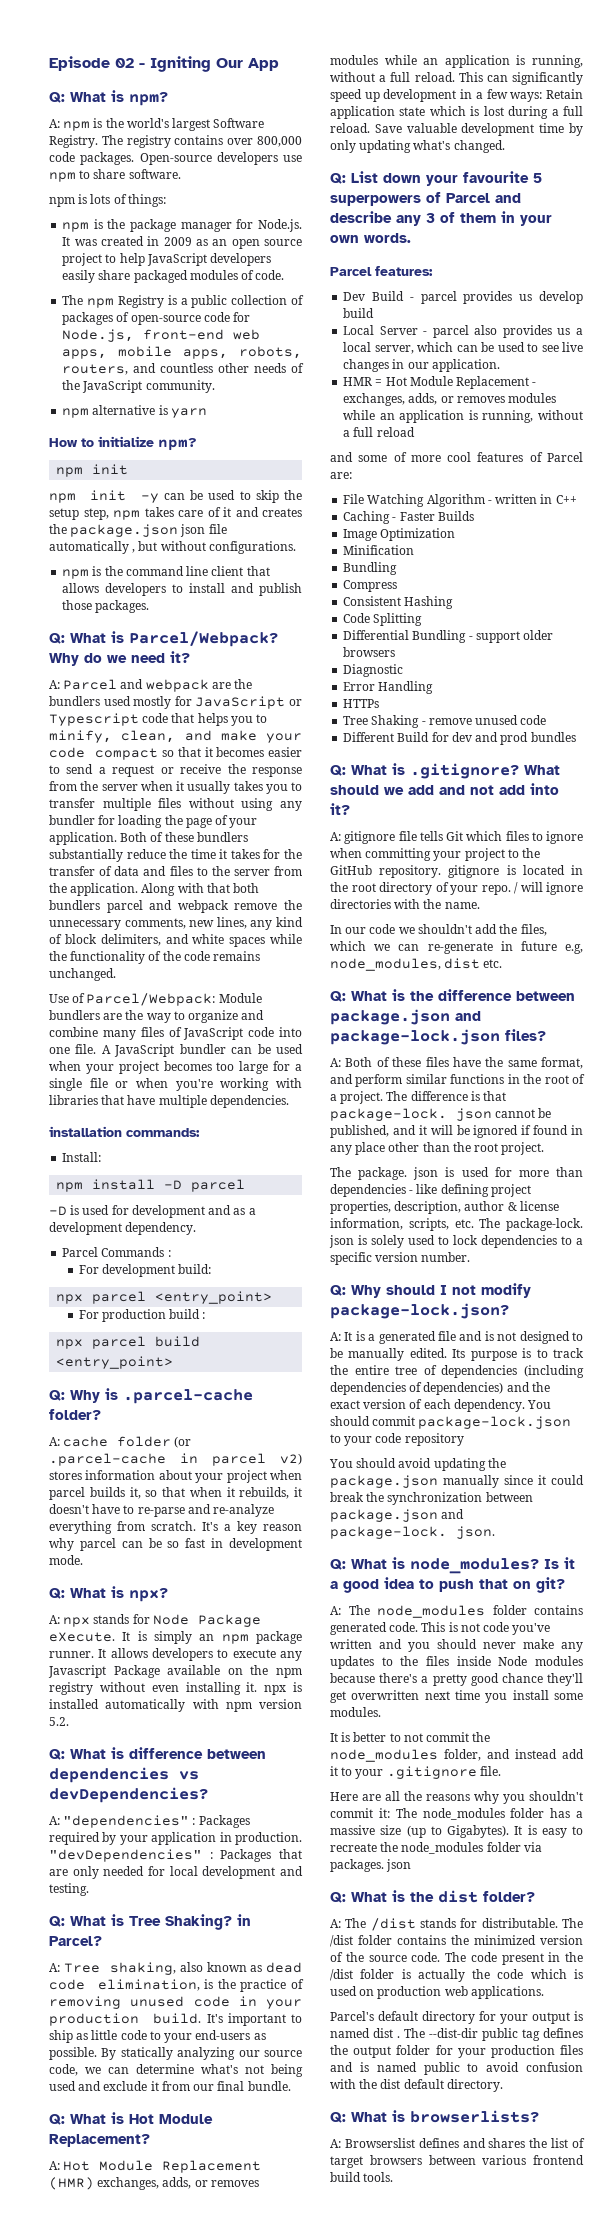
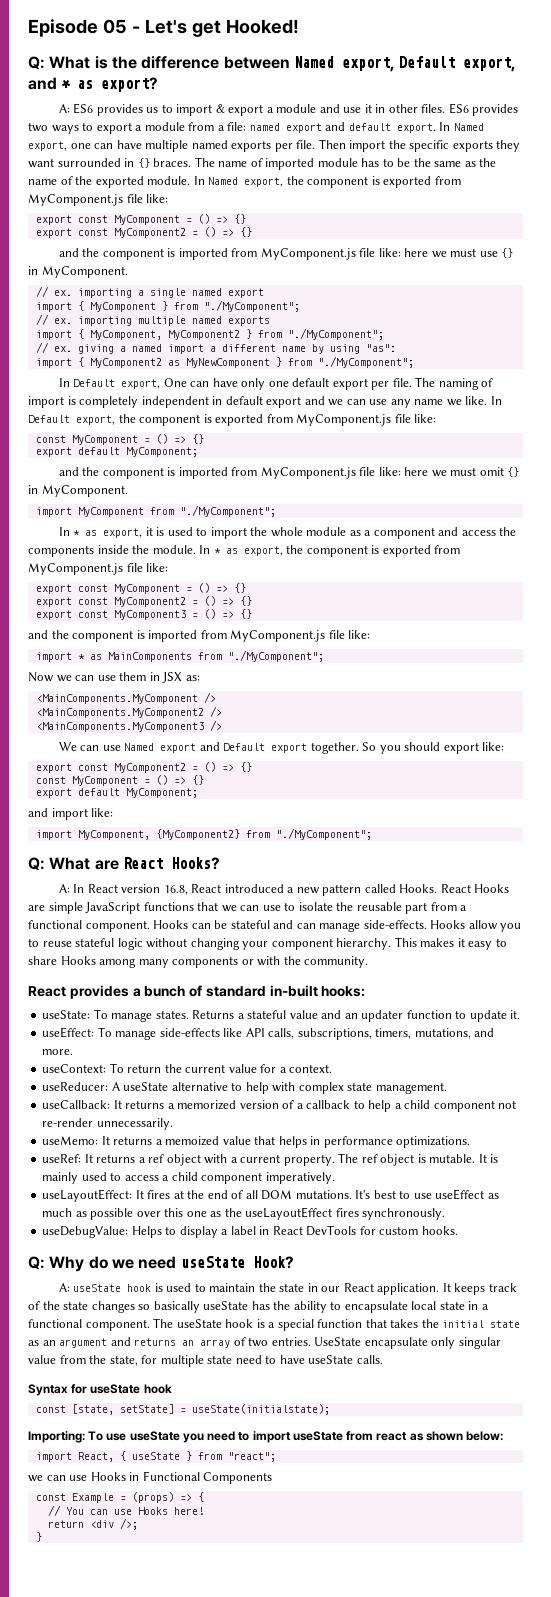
- Episode 02 - Igniting Our App
- Q: What is npm?
- A: npm is the world's largest Software Registry. The registry contains over 800,000 code packages. Open-source developers use npm to share software.
- npm is lots of things:
- npm is the package manager for Node.js. It was created in 2009 as an open source project to help JavaScript developers easily share packaged modules of code.
- The npm Registry is a public collection of packages of open-source code for Node.js, front-end web apps, mobile apps, robots, routers, and countless other needs of the JavaScript community.
- npm alternative is yarn
- How to initialize npm?
- npm init
- npm init -y can be used to skip the setup step, npm takes care of it and creates the package.json json file automatically , but without configurations.
- npm is the command line client that allows developers to install and publish those packages.
- Q: What is Parcel/Webpack? Why do we need it?
- A: Parcel and webpack are the bundlers used mostly for JavaScript or Typescript code that helps you to minify, clean, and make your code compact so that it becomes easier to send a request or receive the response from the server when it usually takes you to transfer multiple files without using any bundler for loading the page of your application. Both of these bundlers substantially reduce the time it takes for the transfer of data and files to the server from the application. Along with that both bundlers parcel and webpack remove the unnecessary comments, new lines, any kind of block delimiters, and white spaces while the functionality of the code remains unchanged.
- Use of Parcel/Webpack: Module bundlers are the way to organize and combine many files of JavaScript code into one file. A JavaScript bundler can be used when your project becomes too large for a single file or when you're working with libraries that have multiple dependencies.
- installation commands:
- Install:
- npm install -D parcel
- -D is used for development and as a development dependency.
- Parcel Commands :
- For development build:
- npx parcel <entry_point>
- For production build :
- npx parcel build <entry_point>
- Q: Why is .parcel-cache folder?
- A: cache folder (or .parcel-cache in parcel v2) stores information about your project when parcel builds it, so that when it rebuilds, it doesn't have to re-parse and re-analyze everything from scratch. It's a key reason why parcel can be so fast in development mode.
- Q: What is npx?
- A: npx stands for Node Package eXecute. It is simply an npm package runner. It allows developers to execute any Javascript Package available on the npm registry without even installing it. npx is installed automatically with npm version 5.2.
- Q: What is difference between dependencies vs devDependencies?
- A: "dependencies" : Packages required by your application in production. "devDependencies" : Packages that are only needed for local development and testing.
- Q: What is Tree Shaking? in Parcel?
- A: Tree shaking, also known as dead code elimination, is the practice of removing unused code in your production build. It's important to ship as little code to your end-users as possible. By statically analyzing our source code, we can determine what's not being used and exclude it from our final bundle.
- Q: What is Hot Module Replacement?
- A: Hot Module Replacement (HMR) exchanges, adds, or removes modules while an application is running, without a full reload. This can significantly speed up development in a few ways: Retain application state which is lost during a full reload. Save valuable development time by only updating what's changed.
- Q: List down your favourite 5 superpowers of Parcel and describe any 3 of them in your own words.
- Parcel features:
- Dev Build - parcel provides us develop build
- Local Server - parcel also provides us a local server, which can be used to see live changes in our application.
- HMR = Hot Module Replacement - exchanges, adds, or removes modules while an application is running, without a full reload
- and some of more cool features of Parcel are:
- File Watching Algorithm - written in C++
- Caching - Faster Builds
- Image Optimization
- Minification
- Bundling
- Compress
- Consistent Hashing
- Code Splitting
- Differential Bundling - support older browsers
- Diagnostic
- Error Handling
- HTTPs
- Tree Shaking - remove unused code
- Different Build for dev and prod bundles
- Q: What is .gitignore? What should we add and not add into it?
- A: gitignore file tells Git which files to ignore when committing your project to the GitHub repository. gitignore is located in the root directory of your repo. / will ignore directories with the name.
- In our code we shouldn't add the files, which we can re-generate in future e.g, node_modules, dist etc.
+ Episode 05 - Let's get Hooked!
- Q: What is the difference between package.json and package-lock.json files?
- A: Both of these files have the same format, and perform similar functions in the root of a project. The difference is that package-lock. json cannot be published, and it will be ignored if found in any place other than the root project.
- The package. json is used for more than dependencies - like defining project properties, description, author & license information, scripts, etc. The package-lock. json is solely used to lock dependencies to a specific version number.
- Q: Why should I not modify package-lock.json?
- A: It is a generated file and is not designed to be manually edited. Its purpose is to track the entire tree of dependencies (including dependencies of dependencies) and the exact version of each dependency. You should commit package-lock.json to your code repository
- You should avoid updating the package.json manually since it could break the synchronization between package.json and package-lock. json.
- Q: What is node_modules? Is it a good idea to push that on git?
- A: The node_modules folder contains generated code. This is not code you've written and you should never make any updates to the files inside Node modules because there's a pretty good chance they'll get overwritten next time you install some modules.
- It is better to not commit the node_modules folder, and instead add it to your .gitignore file.
- Here are all the reasons why you shouldn't commit it: The node_modules folder has a massive size (up to Gigabytes). It is easy to recreate the node_modules folder via packages. json
- Q: What is the dist folder?
- A: The /dist stands for distributable. The /dist folder contains the minimized version of the source code. The code present in the /dist folder is actually the code which is used on production web applications.
- Parcel's default directory for your output is named dist . The --dist-dir public tag defines the output folder for your production files and is named public to avoid confusion with the dist default directory.
- Q: What is browserlists?
- A: Browserslist defines and shares the list of target browsers between various frontend build tools.
+ Q: What is the difference between Named export, Default export, and * as export?
+ A: ES6 provides us to import & export a module and use it in other files. ES6 provides two ways to export a module from a file: named export and default export. In Named export, one can have multiple named exports per file. Then import the specific exports they want surrounded in {} braces. The name of imported module has to be the same as the name of the exported module. In Named export, the component is exported from MyComponent.js file like:
+ export const MyComponent = () => {}
+ export const MyComponent2 = () => {}
+ and the component is imported from MyComponent.js file like: here we must use {} in MyComponent.
+ // ex. importing a single named export
+ import { MyComponent } from "./MyComponent";
+ // ex. importing multiple named exports
+ import { MyComponent, MyComponent2 } from "./MyComponent";
+ // ex. giving a named import a different name by using "as":
+ import { MyComponent2 as MyNewComponent } from "./MyComponent";
+ In Default export, One can have only one default export per file. The naming of import is completely independent in default export and we can use any name we like. In Default export, the component is exported from MyComponent.js file like:
+ const MyComponent = () => {}
+ export default MyComponent;
+ and the component is imported from MyComponent.js file like: here we must omit {} in MyComponent.
+ import MyComponent from "./MyComponent";
+ In * as export, it is used to import the whole module as a component and access the components inside the module. In * as export, the component is exported from MyComponent.js file like:
+ export const MyComponent = () => {}
+ export const MyComponent2 = () => {}
+ export const MyComponent3 = () => {}
+ and the component is imported from MyComponent.js file like:
+ import * as MainComponents from "./MyComponent";
+ Now we can use them in JSX as:
+ <MainComponents.MyComponent />
+ <MainComponents.MyComponent2 />
+ <MainComponents.MyComponent3 />
+ We can use Named export and Default export together. So you should export like:
+ export const MyComponent2 = () => {}
+ const MyComponent = () => {}
+ export default MyComponent;
+ and import like:
+ import MyComponent, {MyComponent2} from "./MyComponent";
+ Q: What are React Hooks?
+ A: In React version 16.8, React introduced a new pattern called Hooks. React Hooks are simple JavaScript functions that we can use to isolate the reusable part from a functional component. Hooks can be stateful and can manage side-effects. Hooks allow you to reuse stateful logic without changing your component hierarchy. This makes it easy to share Hooks among many components or with the community.
+ React provides a bunch of standard in-built hooks:
+ useState: To manage states. Returns a stateful value and an updater function to update it.
+ useEffect: To manage side-effects like API calls, subscriptions, timers, mutations, and more.
+ useContext: To return the current value for a context.
+ useReducer: A useState alternative to help with complex state management.
+ useCallback: It returns a memorized version of a callback to help a child component not re-render unnecessarily.
+ useMemo: It returns a memoized value that helps in performance optimizations.
+ useRef: It returns a ref object with a current property. The ref object is mutable. It is mainly used to access a child component imperatively.
+ useLayoutEffect: It fires at the end of all DOM mutations. It's best to use useEffect as much as possible over this one as the useLayoutEffect fires synchronously.
+ useDebugValue: Helps to display a label in React DevTools for custom hooks.
+ Q: Why do we need useState Hook?
+ A: useState hook is used to maintain the state in our React application. It keeps track of the state changes so basically useState has the ability to encapsulate local state in a functional component. The useState hook is a special function that takes the initial state as an argument and returns an array of two entries. UseState encapsulate only singular value from the state, for multiple state need to have useState calls.
+ Syntax for useState hook
+ const [state, setState] = useState(initialstate);
+ Importing: To use useState you need to import useState from react as shown below:
+ import React, { useState } from "react";
+ we can use Hooks in Functional Components
+ const Example = (props) => {
+ // You can use Hooks here!
+ return <div />;
+ }

